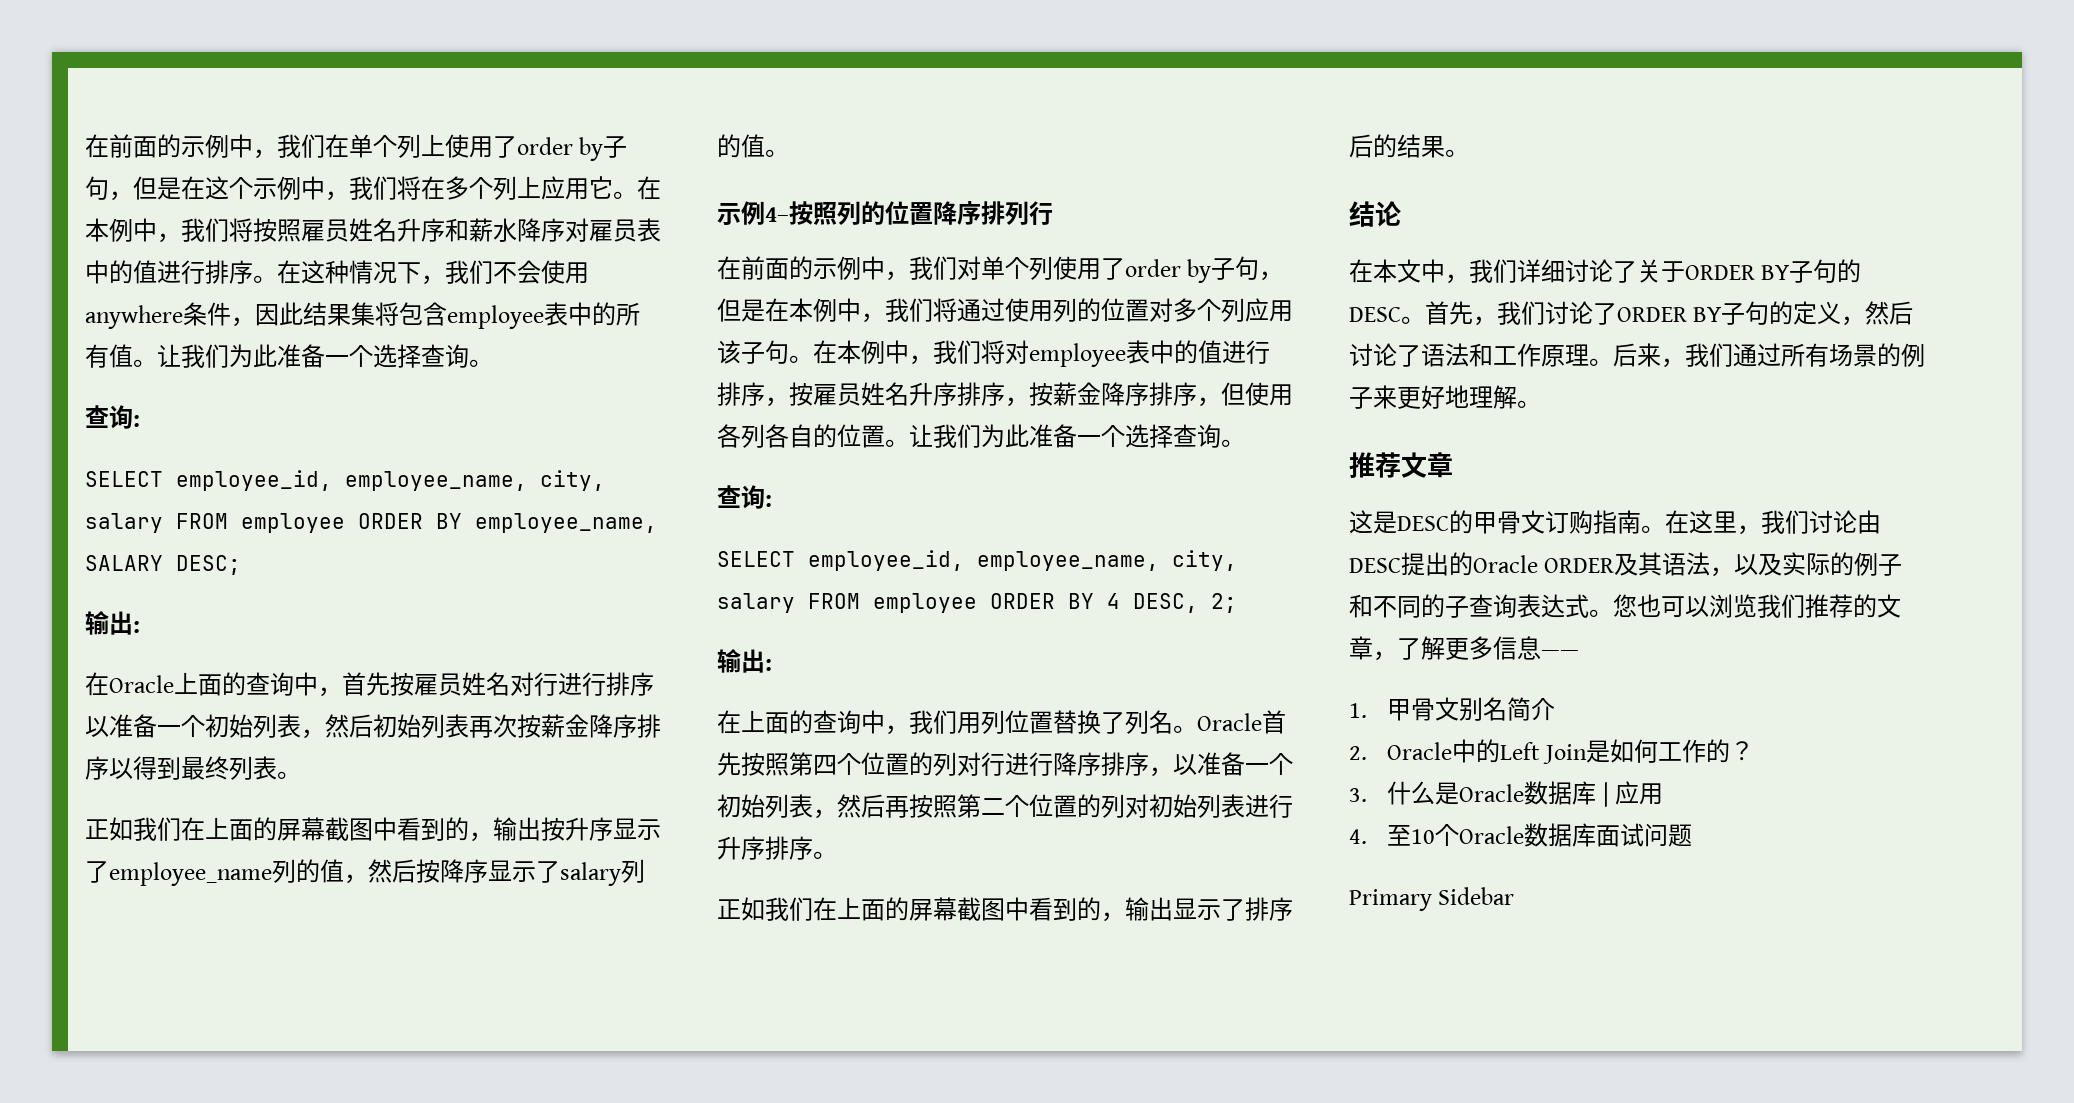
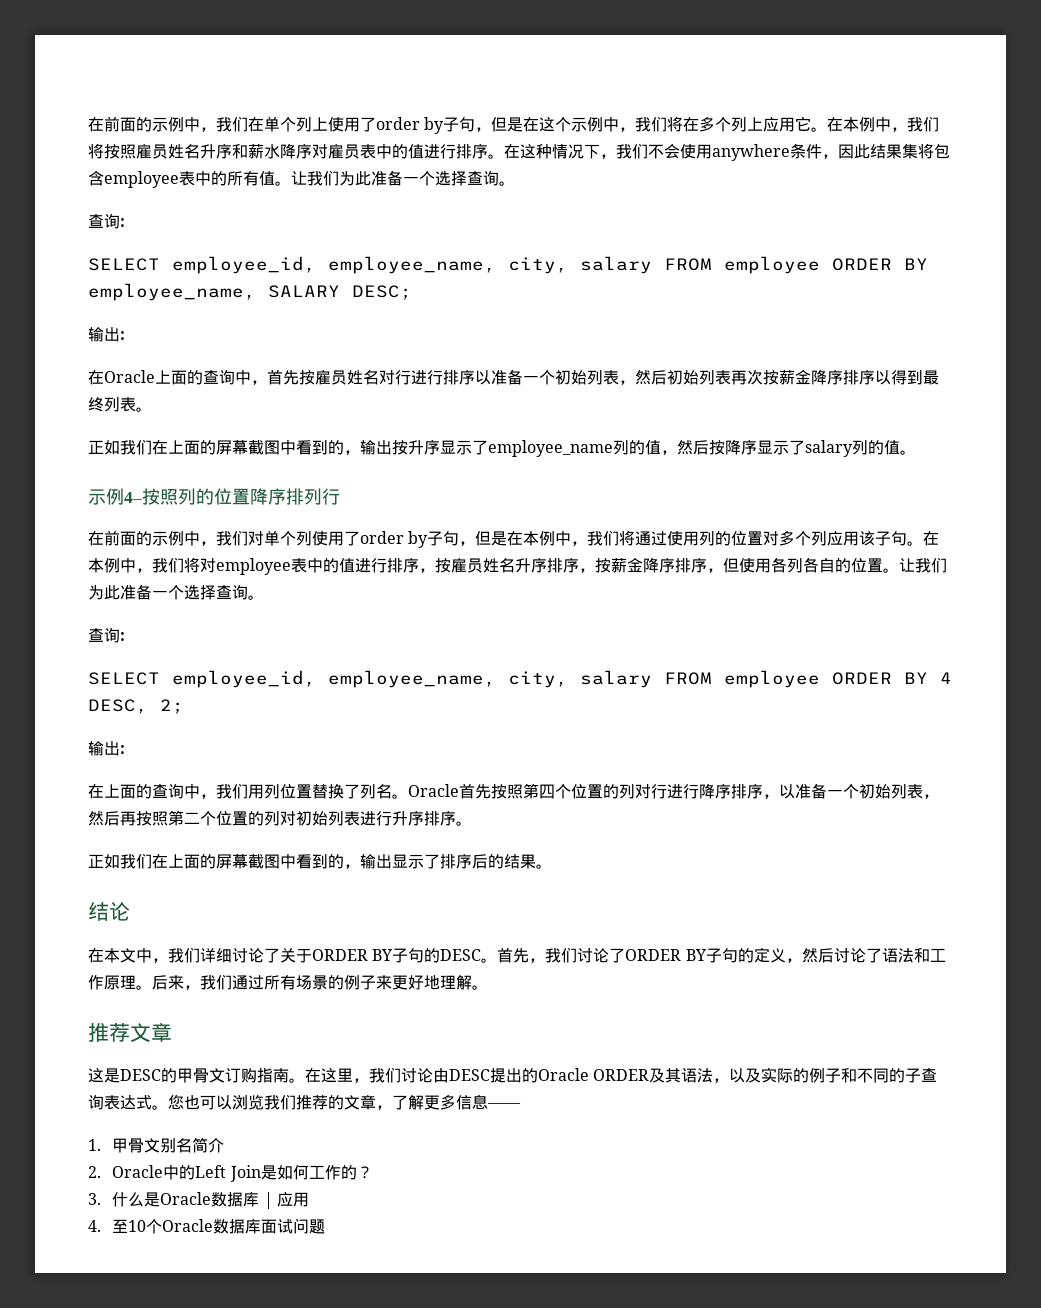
- Primary Sidebar

